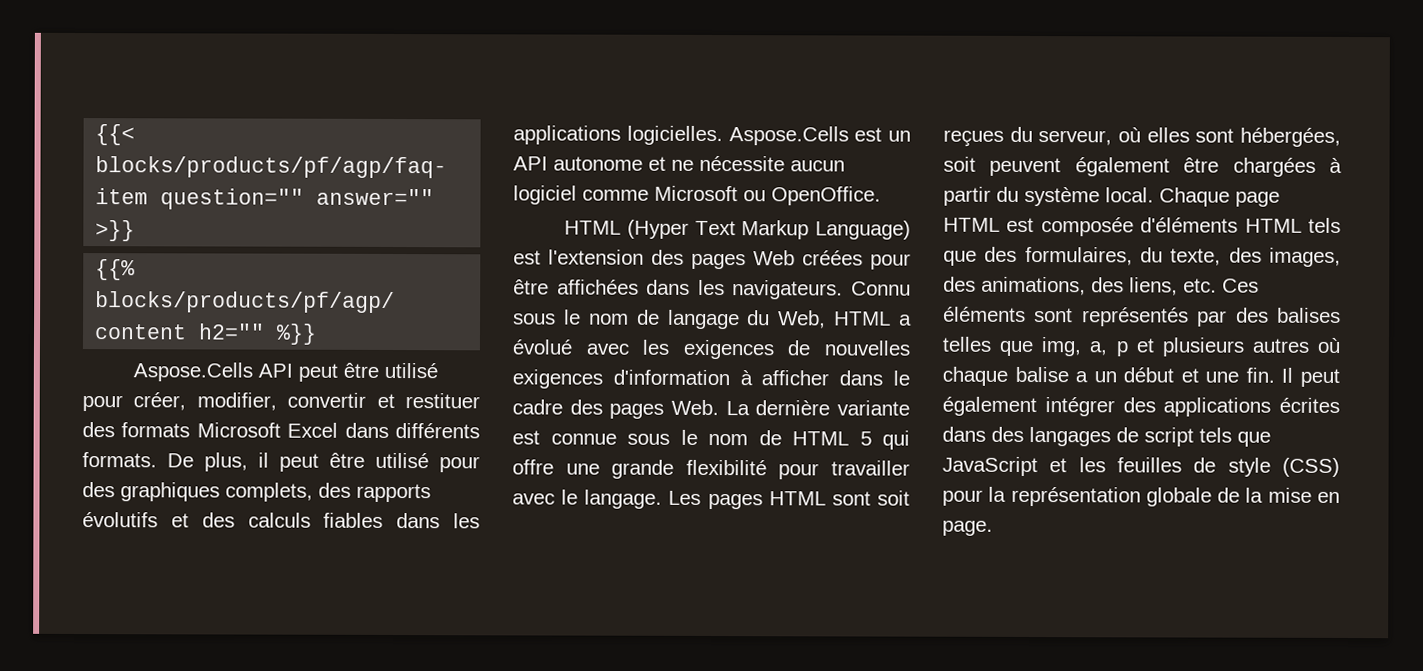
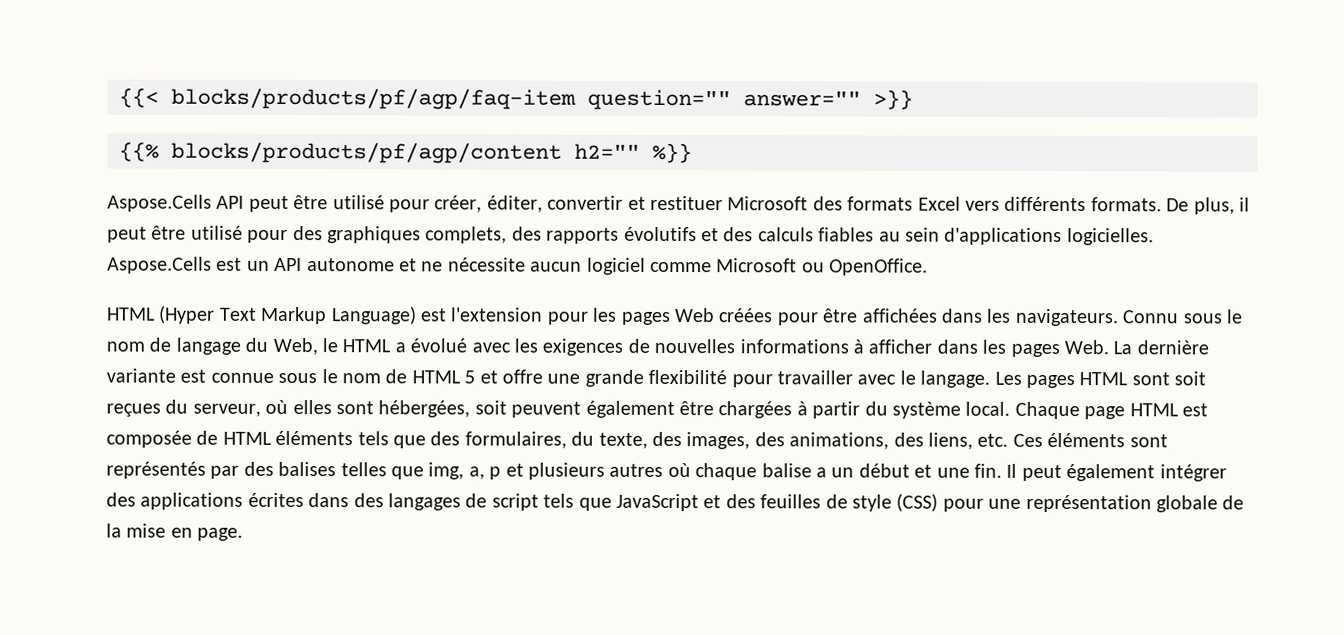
- Aspose.Cells API peut être utilisé pour créer, modifier, convertir et restituer des formats Microsoft Excel dans différents formats.
+ Aspose.Cells API peut être utilisé pour créer, éditer, convertir et restituer Microsoft des formats Excel vers différents formats.
- De plus, il peut être utilisé pour des graphiques complets, des rapports évolutifs et des calculs fiables dans les applications logicielles.
+ De plus, il peut être utilisé pour des graphiques complets, des rapports évolutifs et des calculs fiables au sein d'applications logicielles.
- HTML (Hyper Text Markup Language) est l'extension des pages Web créées pour être affichées dans les navigateurs.
+ HTML (Hyper Text Markup Language) est l'extension pour les pages Web créées pour être affichées dans les navigateurs.
- Connu sous le nom de langage du Web, HTML a évolué avec les exigences de nouvelles exigences d'information à afficher dans le cadre des pages Web. La dernière variante est connue sous le nom de HTML 5 qui offre une grande flexibilité pour travailler avec le langage.
+ Connu sous le nom de langage du Web, le HTML a évolué avec les exigences de nouvelles informations à afficher dans les pages Web. La dernière variante est connue sous le nom de HTML 5 et offre une grande flexibilité pour travailler avec le langage.
- Chaque page HTML est composée d'éléments HTML tels que des formulaires, du texte, des images, des animations, des liens, etc. Ces éléments sont représentés par des balises telles que img, a, p et plusieurs autres où chaque balise a un début et une fin.
+ Chaque page HTML est composée de HTML éléments tels que des formulaires, du texte, des images, des animations, des liens, etc. Ces éléments sont représentés par des balises telles que img, a, p et plusieurs autres où chaque balise a un début et une fin.
- Il peut également intégrer des applications écrites dans des langages de script tels que JavaScript et les feuilles de style (CSS) pour la représentation globale de la mise en page.
+ Il peut également intégrer des applications écrites dans des langages de script tels que JavaScript et des feuilles de style (CSS) pour une représentation globale de la mise en page.

